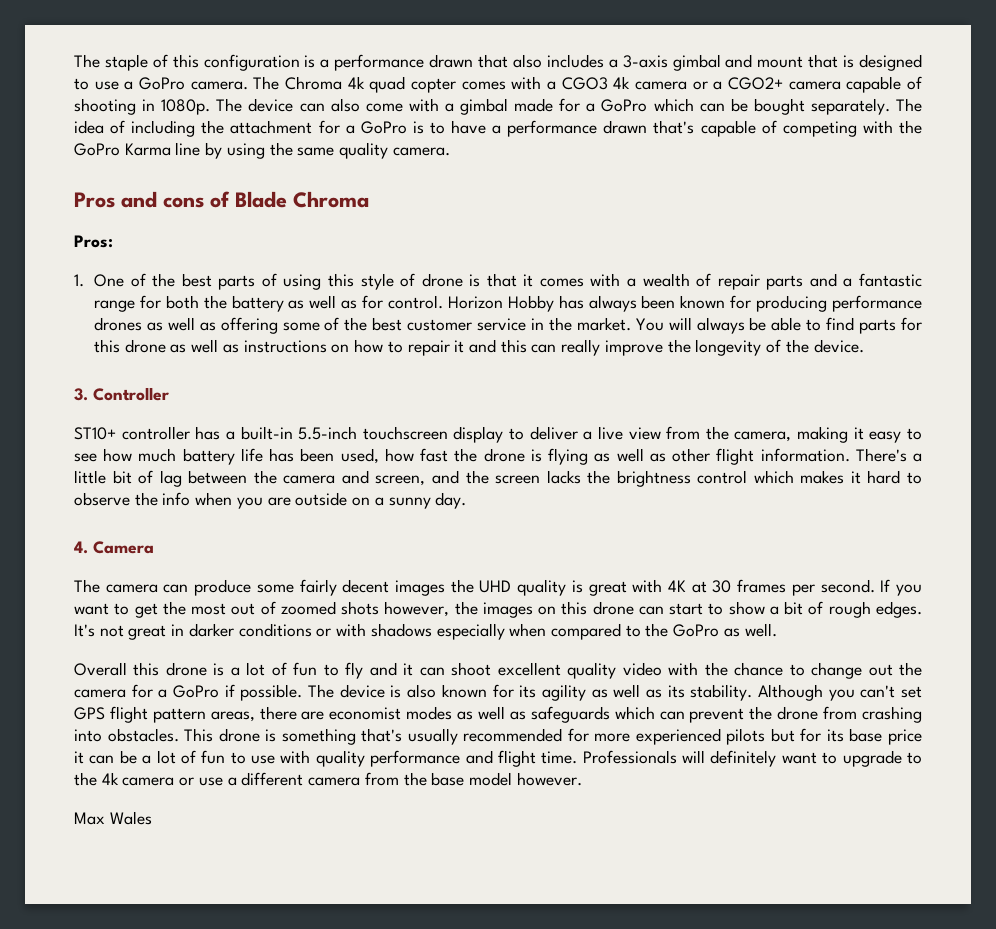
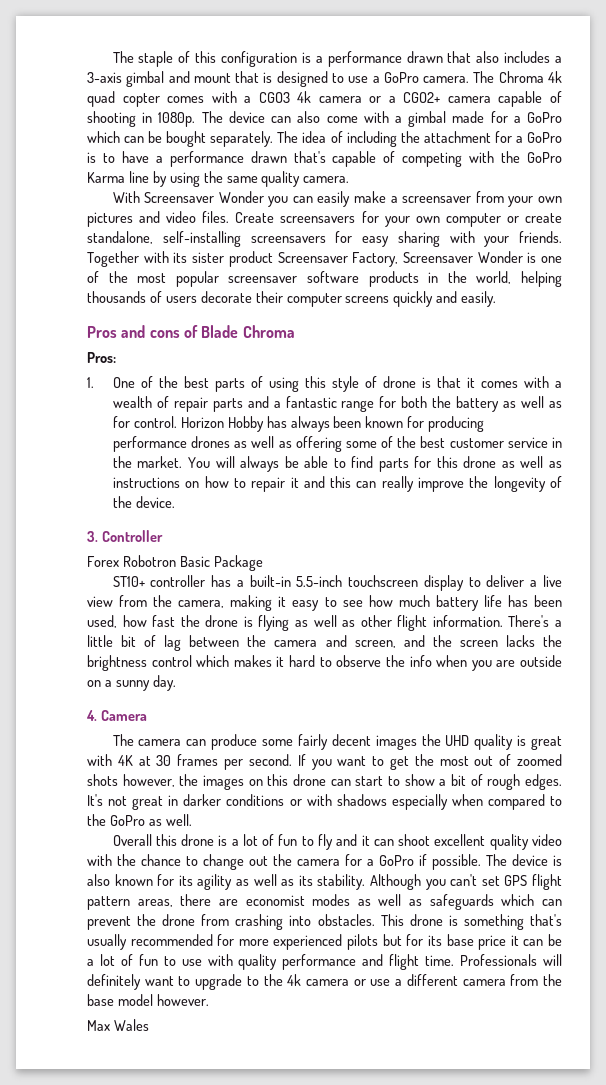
+ With Screensaver Wonder you can easily make a screensaver from your own pictures and video files. Create screensavers for your own computer or create standalone, self-installing screensavers for easy sharing with your friends. Together with its sister product Screensaver Factory, Screensaver Wonder is one of the most popular screensaver software products in the world, helping thousands of users decorate their computer screens quickly and easily.
+ Forex Robotron Basic Package

